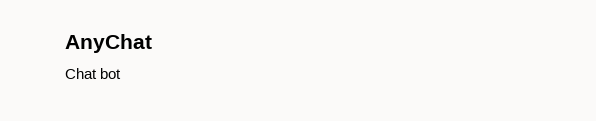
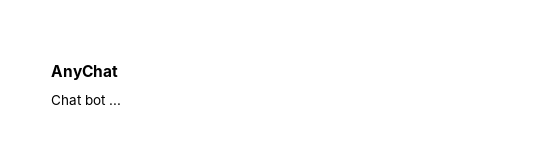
- Chat bot
+ Chat bot ...

